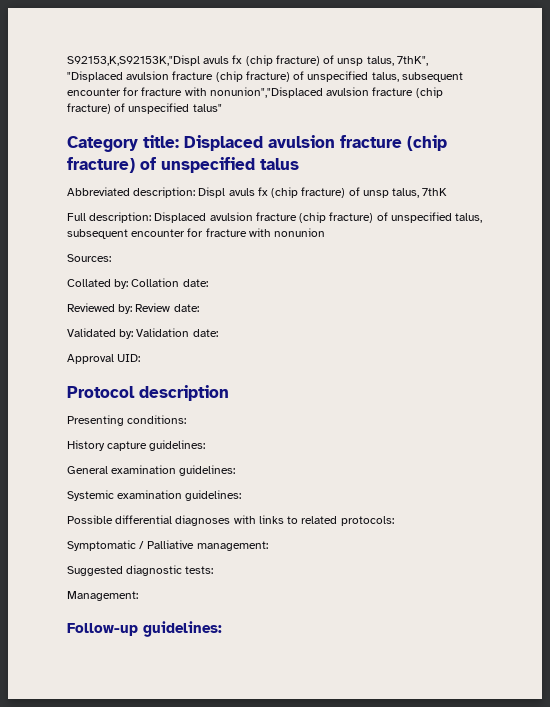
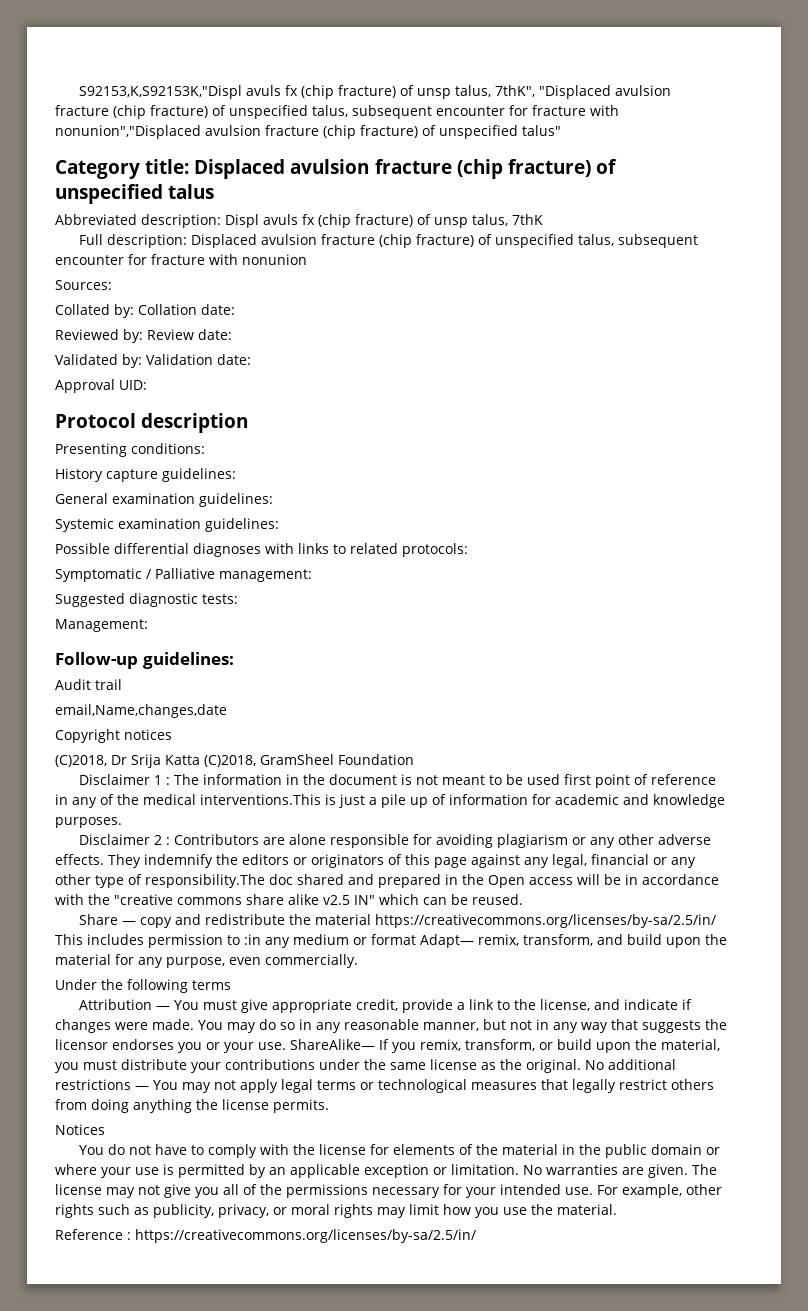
+ Audit trail
+ email,Name,changes,date
+ Copyright notices
+ (C)2018, Dr Srija Katta (C)2018, GramSheel Foundation
+ Disclaimer 1 : The information in the document is not meant to be used first point of reference in any of the medical interventions.This is just a pile up of information for academic and knowledge purposes.
+ Disclaimer 2 : Contributors are alone responsible for avoiding plagiarism or any other adverse effects. They indemnify the editors or originators of this page against any legal, financial or any other type of responsibility.The doc shared and prepared in the Open access will be in accordance with the "creative commons share alike v2.5 IN" which can be reused.
+ Share — copy and redistribute the material https://creativecommons.org/licenses/by-sa/2.5/in/ This includes permission to :in any medium or format Adapt— remix, transform, and build upon the material for any purpose, even commercially.
+ Under the following terms
+ Attribution — You must give appropriate credit, provide a link to the license, and indicate if changes were made. You may do so in any reasonable manner, but not in any way that suggests the licensor endorses you or your use. ShareAlike— If you remix, transform, or build upon the material, you must distribute your contributions under the same license as the original. No additional restrictions — You may not apply legal terms or technological measures that legally restrict others from doing anything the license permits.
+ Notices
+ You do not have to comply with the license for elements of the material in the public domain or where your use is permitted by an applicable exception or limitation. No warranties are given. The license may not give you all of the permissions necessary for your intended use. For example, other rights such as publicity, privacy, or moral rights may limit how you use the material.
+ Reference : https://creativecommons.org/licenses/by-sa/2.5/in/

